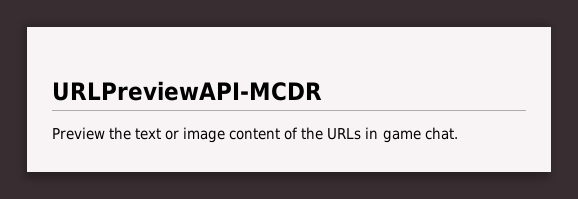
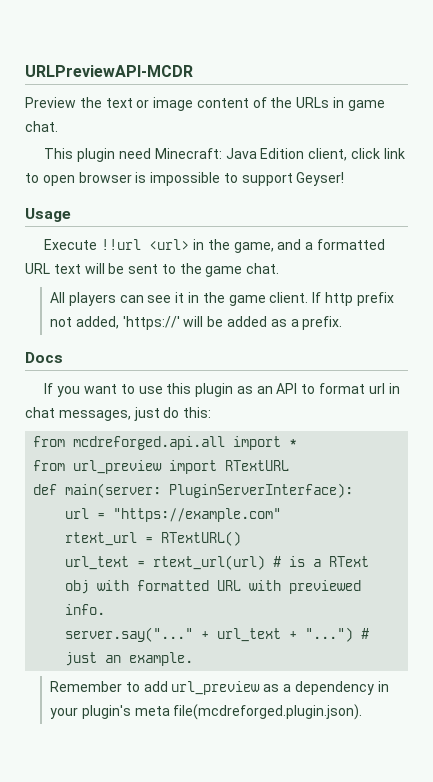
+ This plugin need Minecraft: Java Edition client, click link to open browser is impossible to support Geyser!
+ Usage
+ Execute !!url <url> in the game, and a formatted URL text will be sent to the game chat.
+ All players can see it in the game client. If http prefix not added, 'https://' will be added as a prefix.
+ Docs
+ If you want to use this plugin as an API to format url in chat messages, just do this:
+ from mcdreforged.api.all import *
+ from url_preview import RTextURL
+ def main(server: PluginServerInterface):
+ url = "https://example.com"
+ rtext_url = RTextURL()
+ url_text = rtext_url(url) # is a RText obj with formatted URL with previewed info.
+ server.say("..." + url_text + "...") # just an example.
+ Remember to add url_preview as a dependency in your plugin's meta file(mcdreforged.plugin.json).

